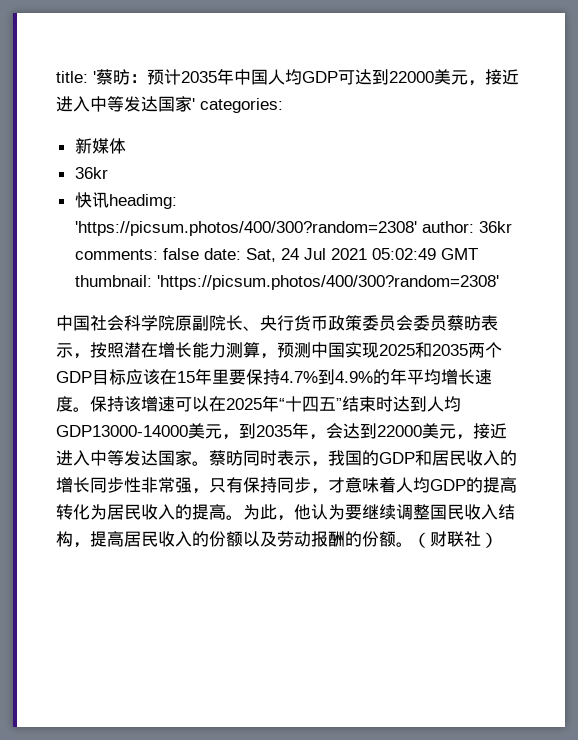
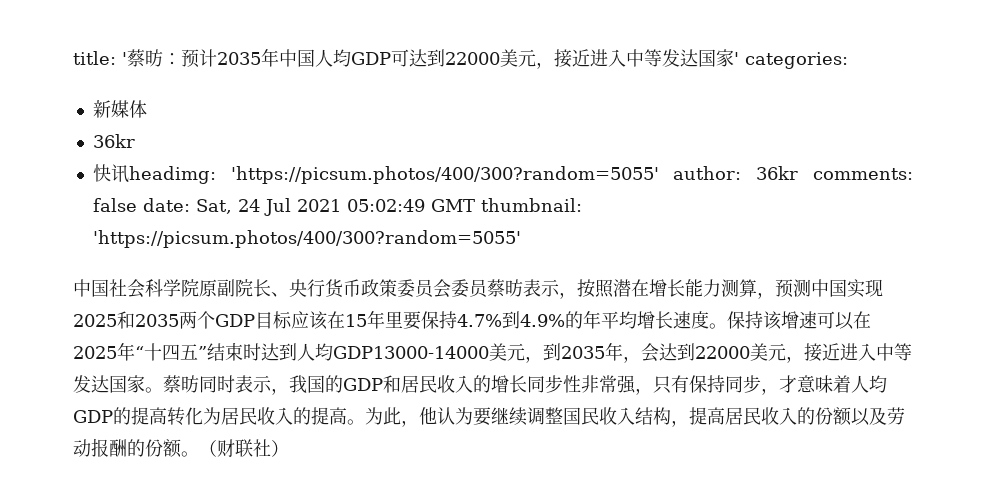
- 快讯headimg: 'https://picsum.photos/400/300?random=2308' author: 36kr comments: false date: Sat, 24 Jul 2021 05:02:49 GMT thumbnail: 'https://picsum.photos/400/300?random=2308'
+ 快讯headimg: 'https://picsum.photos/400/300?random=5055' author: 36kr comments: false date: Sat, 24 Jul 2021 05:02:49 GMT thumbnail: 'https://picsum.photos/400/300?random=5055'

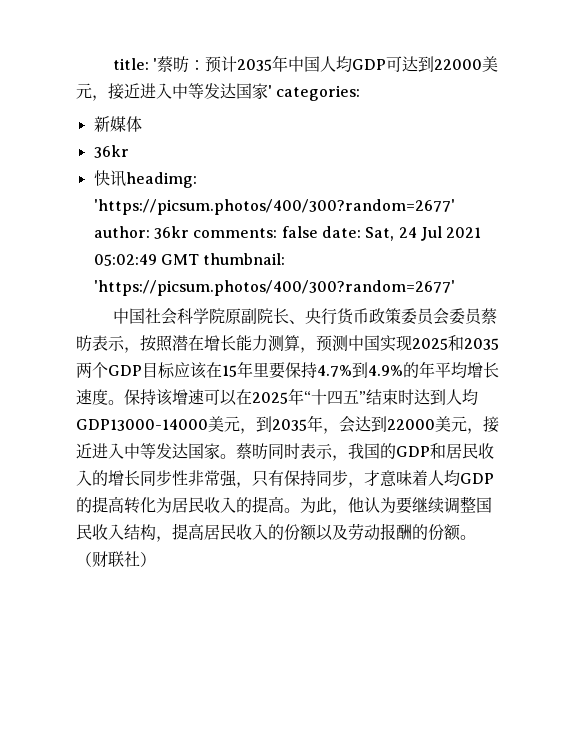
- 快讯headimg: 'https://picsum.photos/400/300?random=5055' author: 36kr comments: false date: Sat, 24 Jul 2021 05:02:49 GMT thumbnail: 'https://picsum.photos/400/300?random=5055'
+ 快讯headimg: 'https://picsum.photos/400/300?random=2677' author: 36kr comments: false date: Sat, 24 Jul 2021 05:02:49 GMT thumbnail: 'https://picsum.photos/400/300?random=2677'

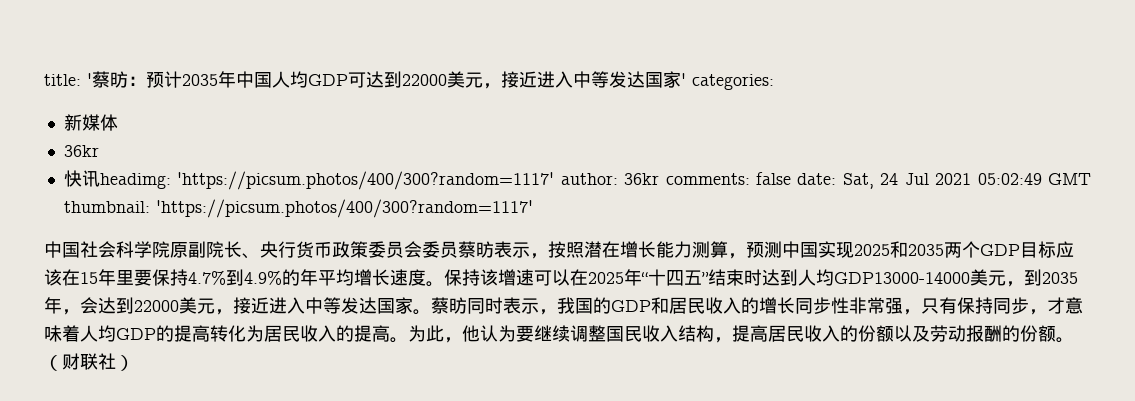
- 快讯headimg: 'https://picsum.photos/400/300?random=2677' author: 36kr comments: false date: Sat, 24 Jul 2021 05:02:49 GMT thumbnail: 'https://picsum.photos/400/300?random=2677'
+ 快讯headimg: 'https://picsum.photos/400/300?random=1117' author: 36kr comments: false date: Sat, 24 Jul 2021 05:02:49 GMT thumbnail: 'https://picsum.photos/400/300?random=1117'

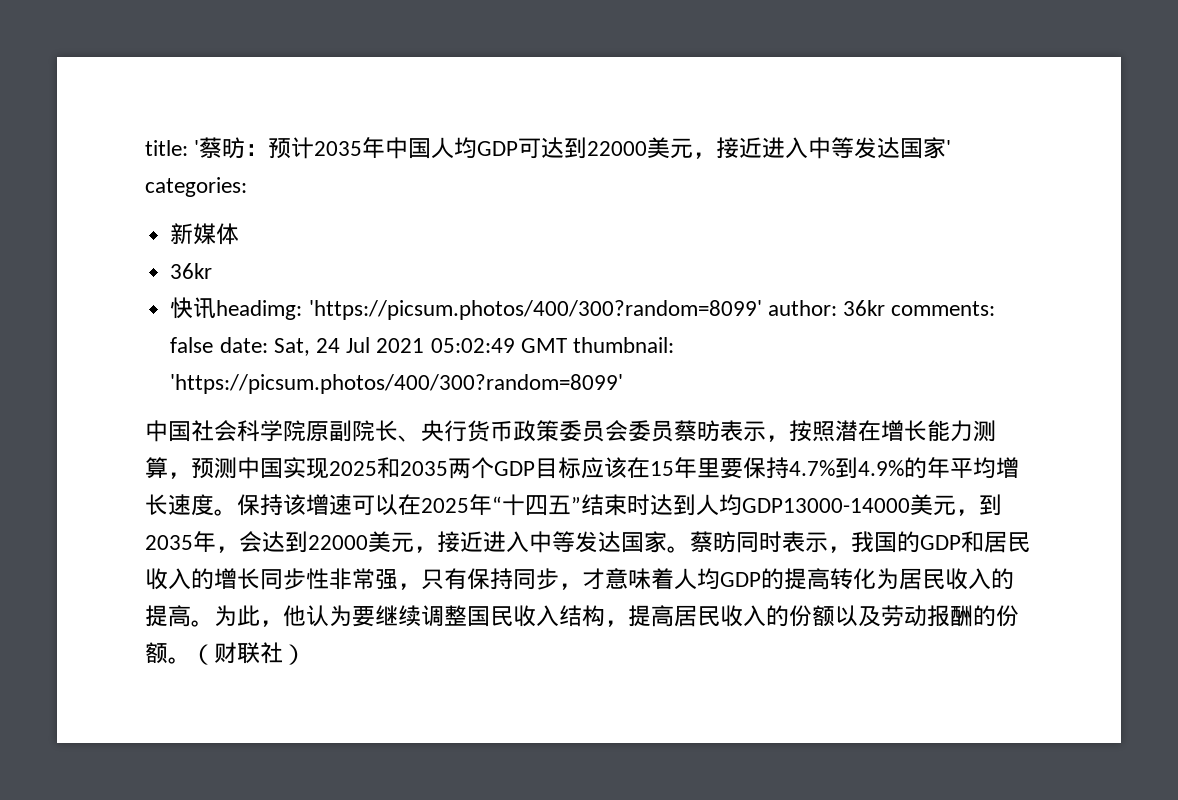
- 快讯headimg: 'https://picsum.photos/400/300?random=1117' author: 36kr comments: false date: Sat, 24 Jul 2021 05:02:49 GMT thumbnail: 'https://picsum.photos/400/300?random=1117'
+ 快讯headimg: 'https://picsum.photos/400/300?random=8099' author: 36kr comments: false date: Sat, 24 Jul 2021 05:02:49 GMT thumbnail: 'https://picsum.photos/400/300?random=8099'

